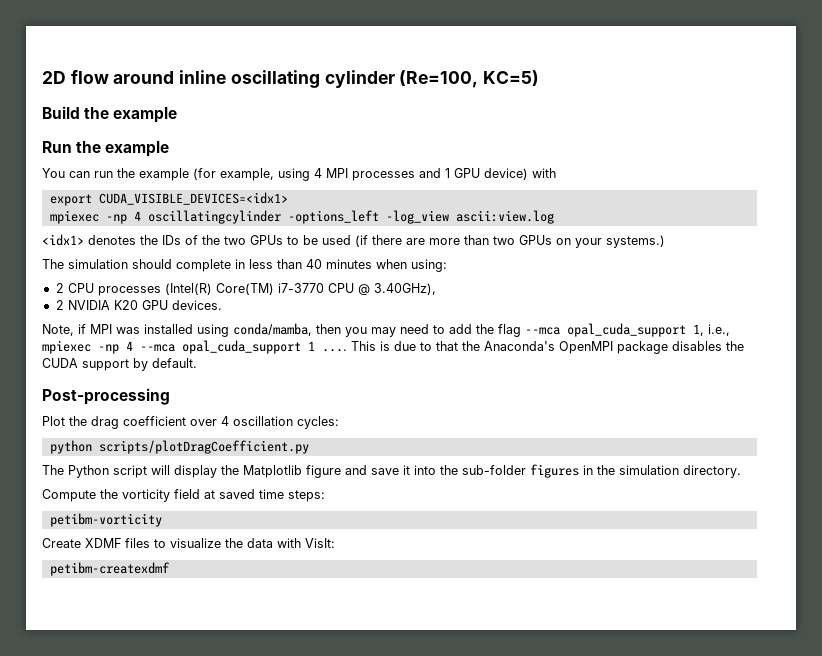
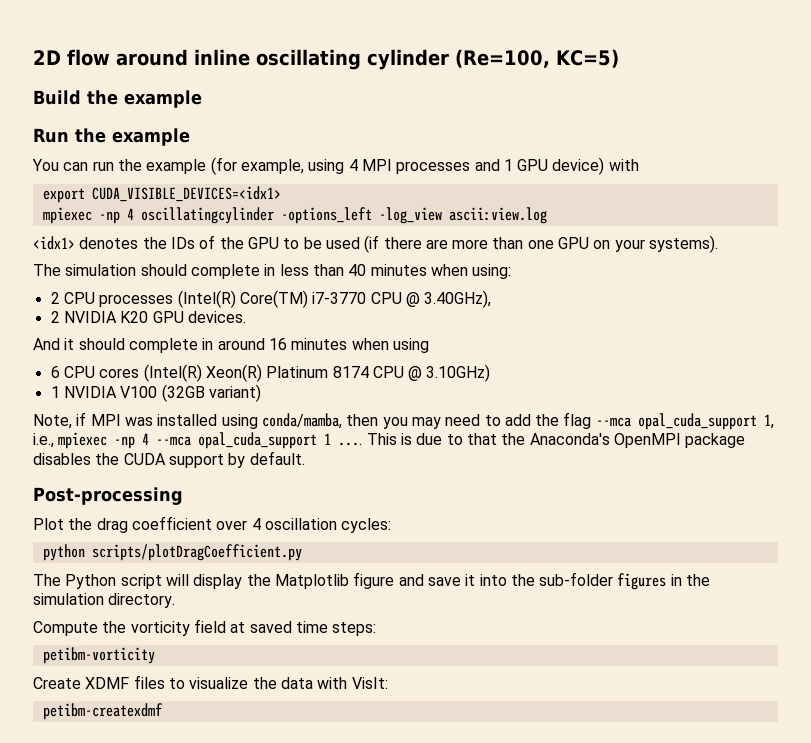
- <idx1> denotes the IDs of the two GPUs to be used (if there are more than two GPUs on your systems.)
+ <idx1> denotes the IDs of the GPU to be used (if there are more than one GPU on your systems).
+ And it should complete in around 16 minutes when using
+ 6 CPU cores (Intel(R) Xeon(R) Platinum 8174 CPU @ 3.10GHz)
+ 1 NVIDIA V100 (32GB variant)

